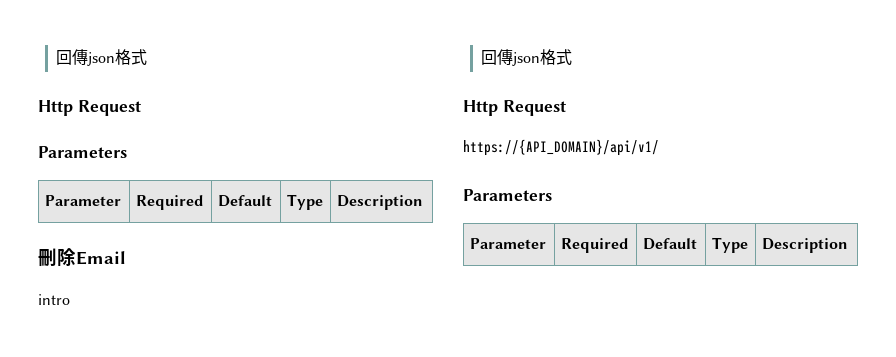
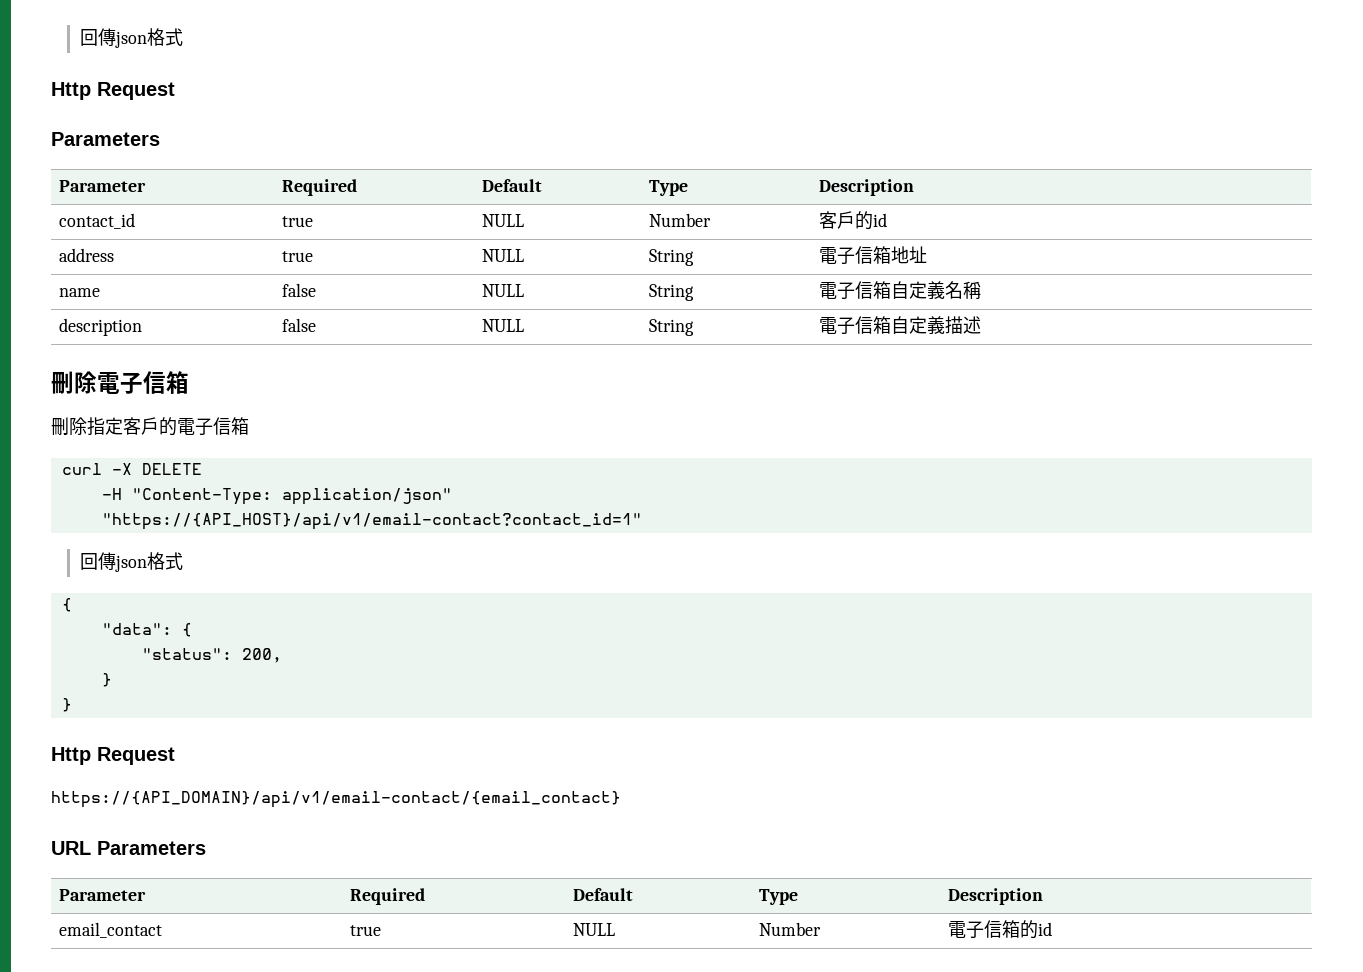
- 刪除Email
- intro
+ contact_id | true | NULL | Number | 客戶的id
+ address | true | NULL | String | 電子信箱地址
+ name | false | NULL | String | 電子信箱自定義名稱
+ description | false | NULL | String | 電子信箱自定義描述
+ 刪除電子信箱
+ 刪除指定客戶的電子信箱
+ curl -X DELETE
+ -H "Content-Type: application/json"
+ "https://{API_HOST}/api/v1/email-contact?contact_id=1"
  回傳json格式
+ {
+ "data": {
+ "status": 200,
+ }
+ }
  Http Request
- https://{API_DOMAIN}/api/v1/
- Parameters
+ https://{API_DOMAIN}/api/v1/email-contact/{email_contact}
+ URL Parameters
  Parameter | Required | Default | Type | Description
+ email_contact | true | NULL | Number | 電子信箱的id

